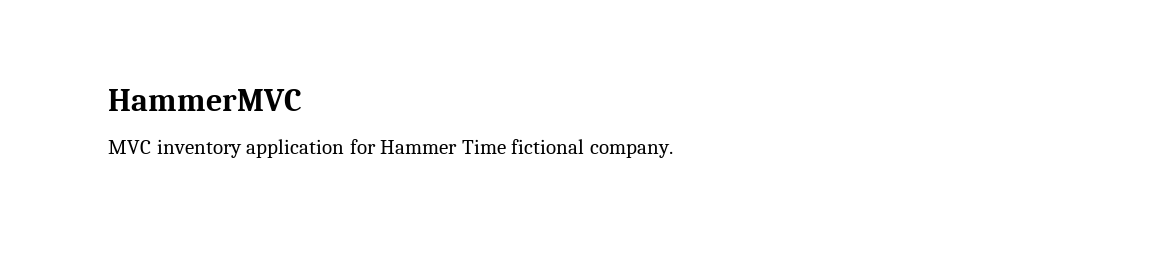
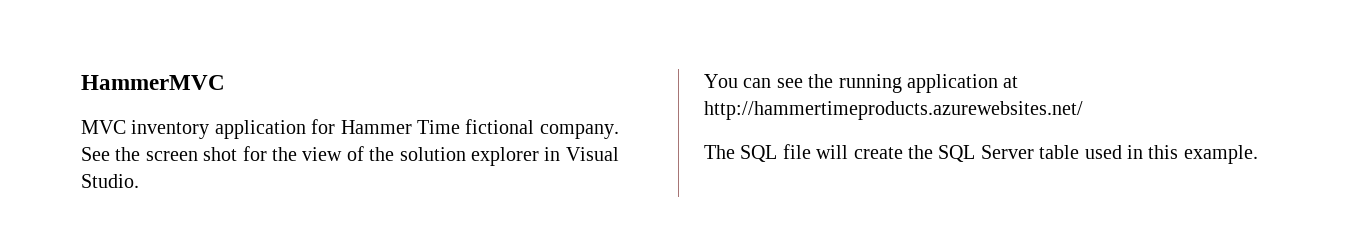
+ See the screen shot for the view of the solution explorer in Visual Studio.
+ You can see the running application at http://hammertimeproducts.azurewebsites.net/
+ The SQL file will create the SQL Server table used in this example.

